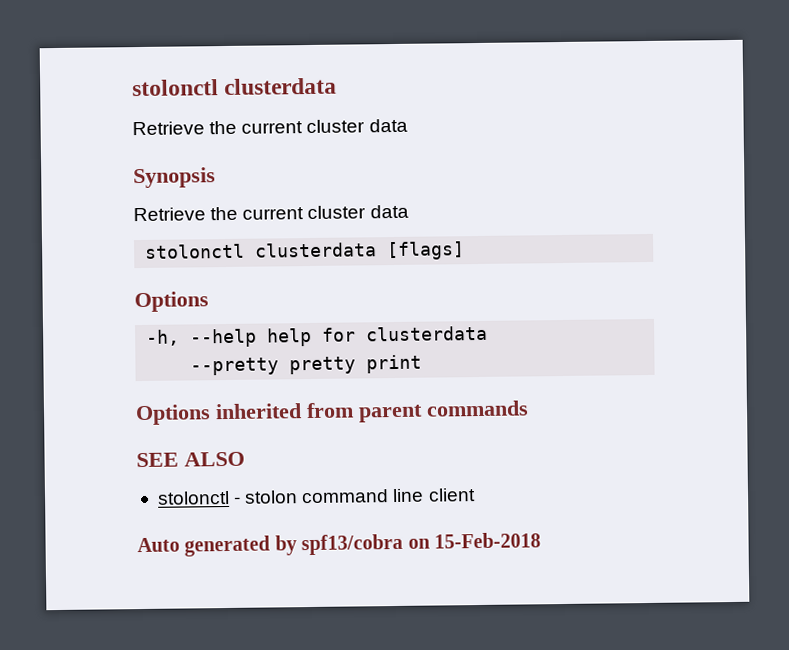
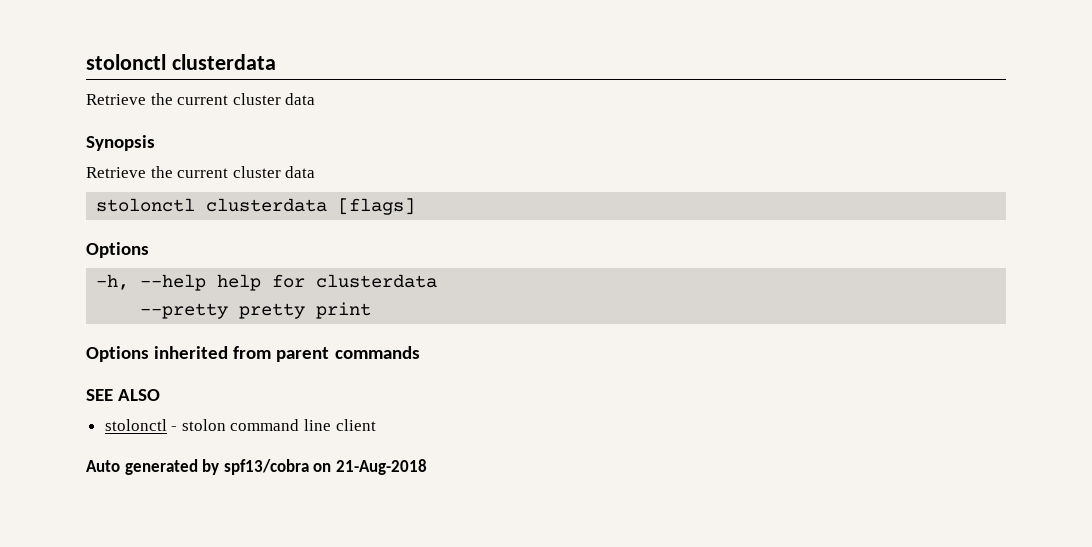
- Auto generated by spf13/cobra on 15-Feb-2018
+ Auto generated by spf13/cobra on 21-Aug-2018

